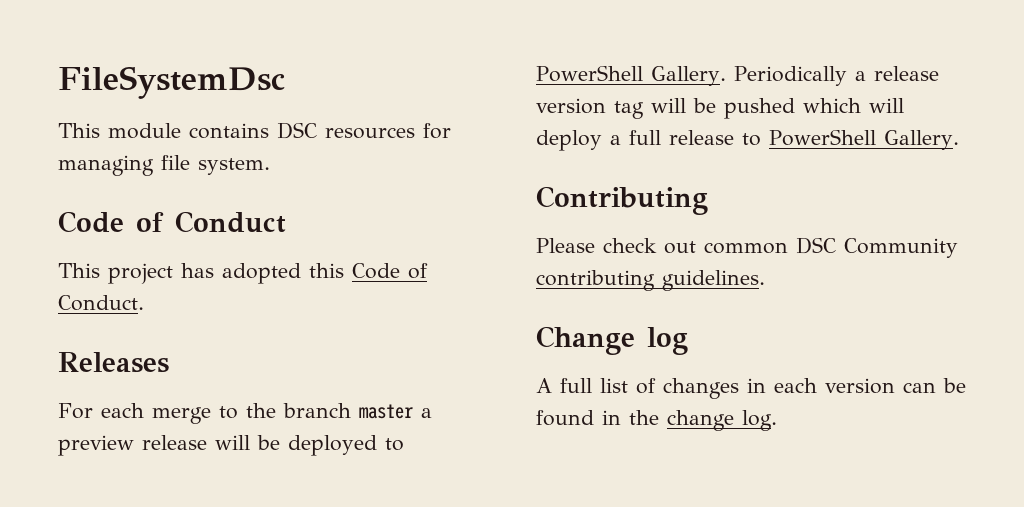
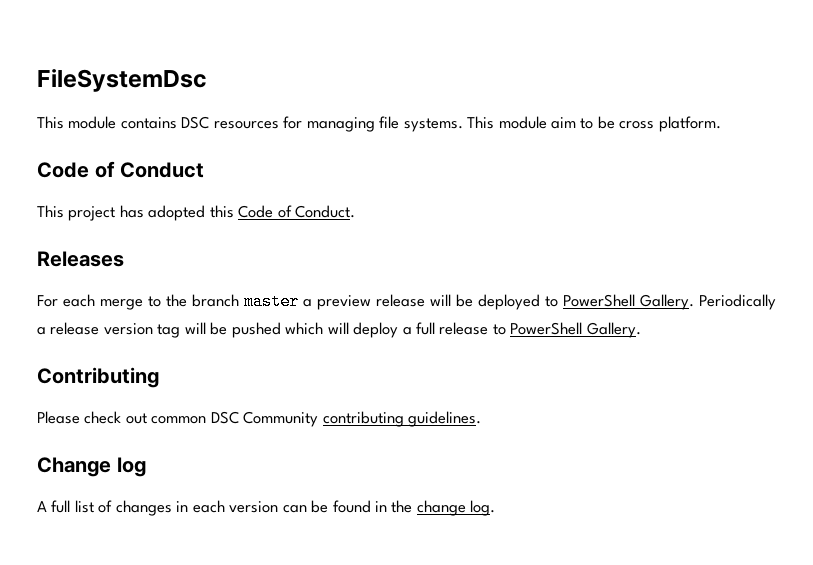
- This module contains DSC resources for managing file system.
+ This module contains DSC resources for managing file systems. This module aim to be cross platform.

